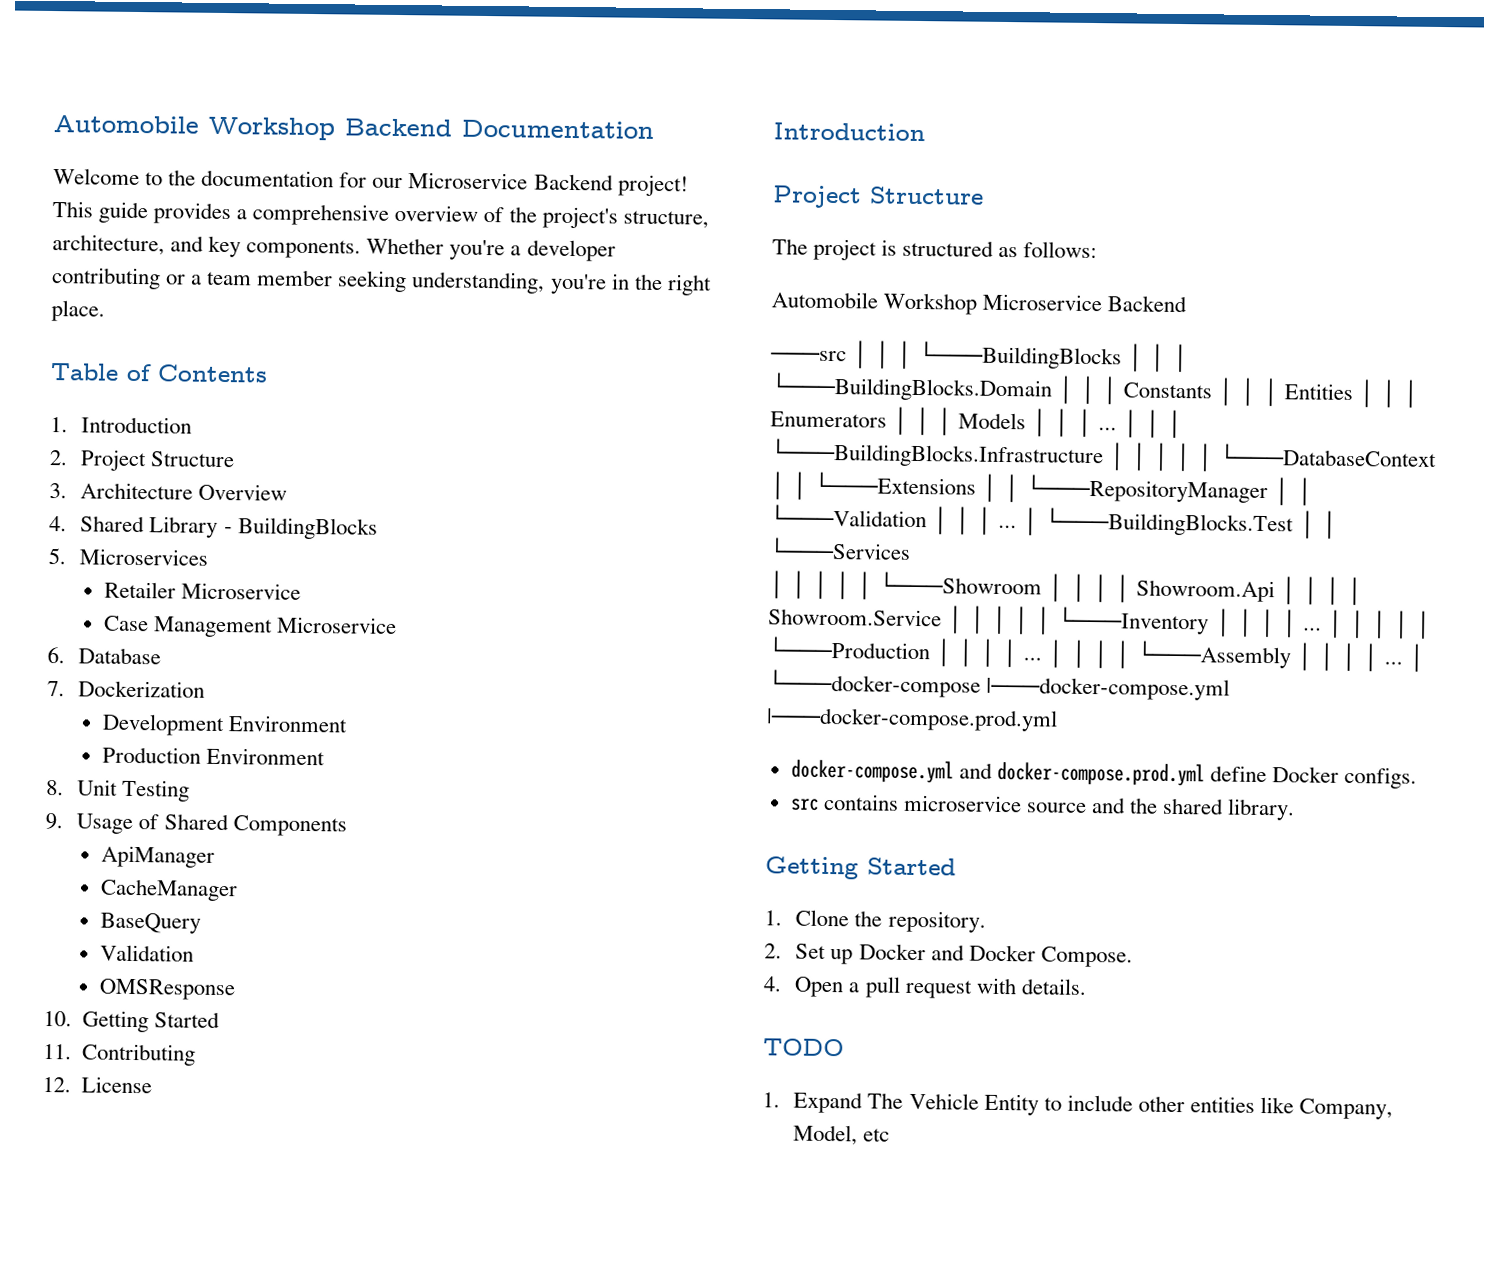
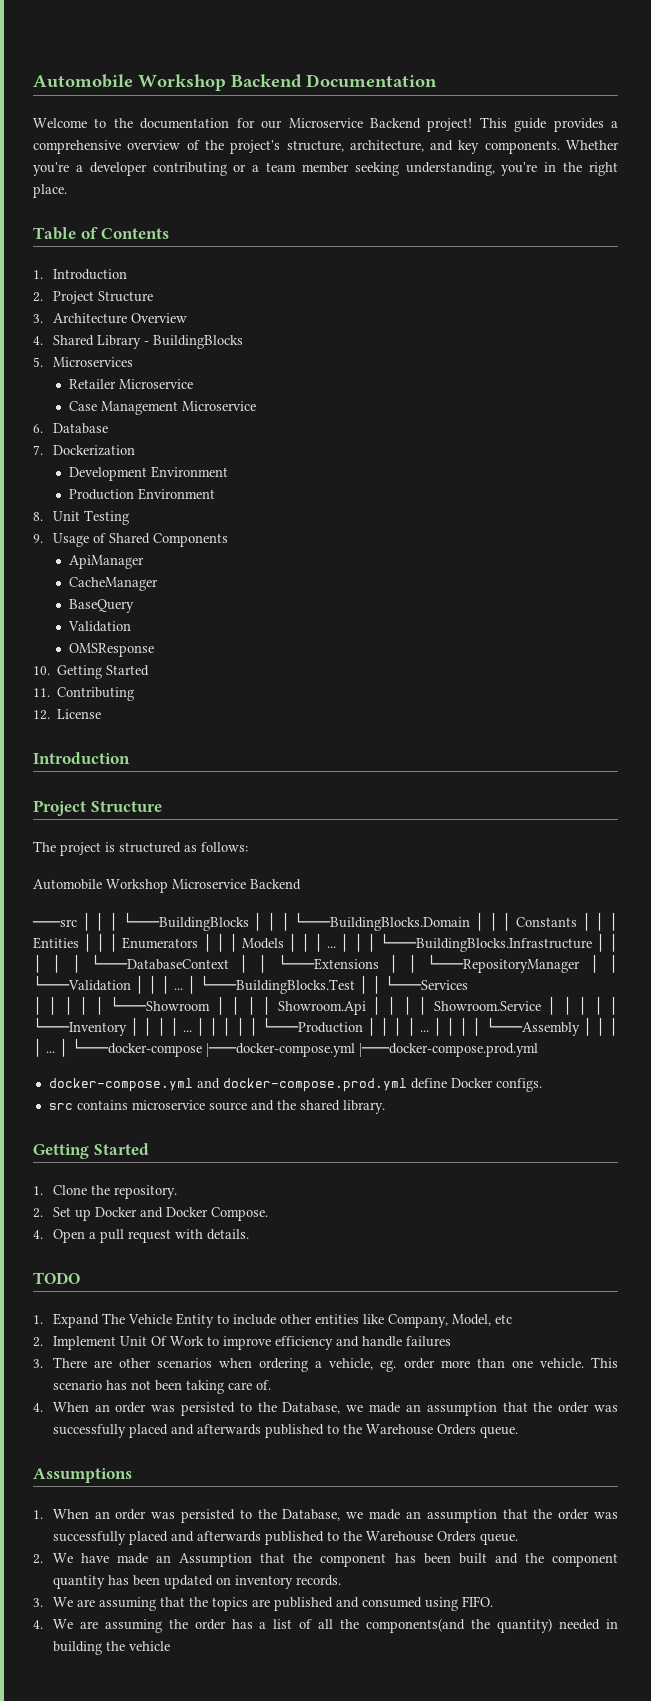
+ 2. Implement Unit Of Work to improve efficiency and handle failures
+ 3. There are other scenarios when ordering a vehicle, eg. order more than one vehicle. This scenario has not been taking care of.
+ 4. When an order was persisted to the Database, we made an assumption that the order was successfully placed and afterwards published to the Warehouse Orders queue.
+ Assumptions
+ 1. When an order was persisted to the Database, we made an assumption that the order was successfully placed and afterwards published to the Warehouse Orders queue.
+ 2. We have made an Assumption that the component has been built and the component quantity has been updated on inventory records.
+ 3. We are assuming that the topics are published and consumed using FIFO.
+ 4. We are assuming the order has a list of all the components(and the quantity) needed in building the vehicle

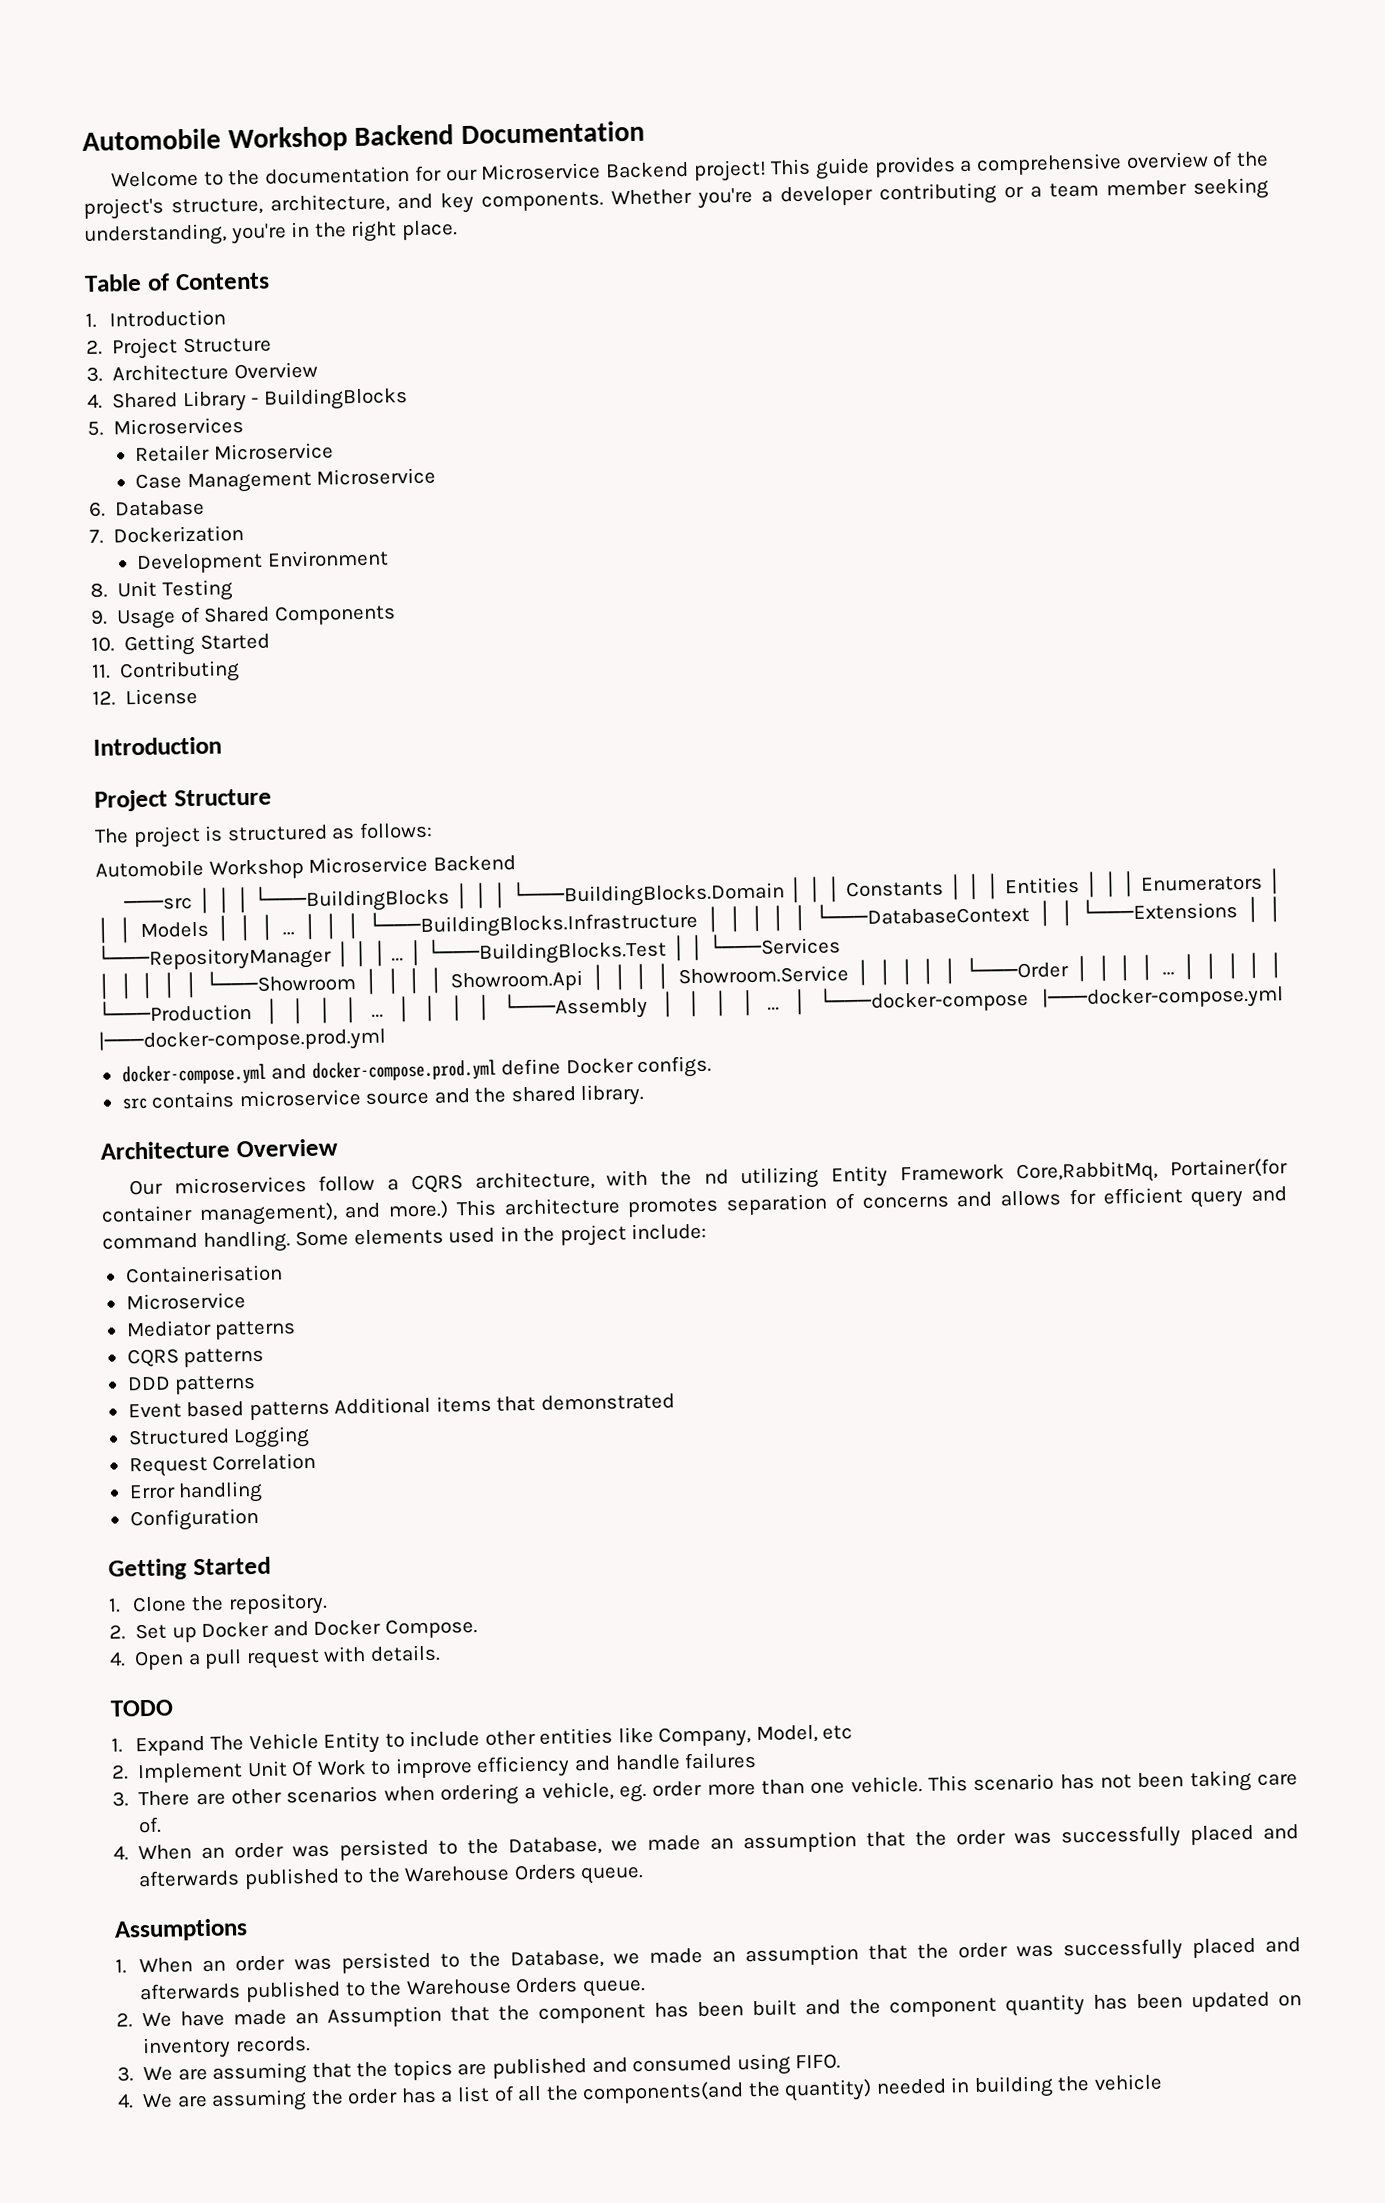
- Production Environment
- ApiManager
- CacheManager
- BaseQuery
- Validation
- OMSResponse
- │ │ │ └───BuildingBlocks.Infrastructure │ │ │ │ │ └───DatabaseContext │ │ └───Extensions │ │ └───RepositoryManager │ │ └───Validation │ │ │ ...
+ │ │ │ └───BuildingBlocks.Infrastructure │ │ │ │ │ └───DatabaseContext │ │ └───Extensions │ │ └───RepositoryManager │ │ │ ...
- │ │ │ │ │ └───Showroom │ │ │ │ Showroom.Api │ │ │ │ Showroom.Service │ │ │ │ │ └───Inventory │ │ │ │ ...
+ │ │ │ │ │ └───Showroom │ │ │ │ Showroom.Api │ │ │ │ Showroom.Service │ │ │ │ │ └───Order │ │ │ │ ...
  src contains microservice source and the shared library.
+ Architecture Overview
+ Our microservices follow a CQRS architecture, with the nd utilizing Entity Framework Core,RabbitMq, Portainer(for container management), and more.) This architecture promotes separation of concerns and allows for efficient query and command handling. Some elements used in the project include:
+ Containerisation
+ Microservice
+ Mediator patterns
+ CQRS patterns
+ DDD patterns
+ Event based patterns Additional items that demonstrated
+ Structured Logging
+ Request Correlation
+ Error handling
+ Configuration

